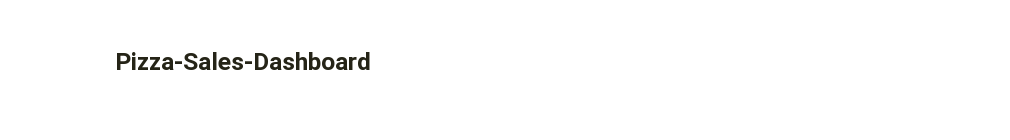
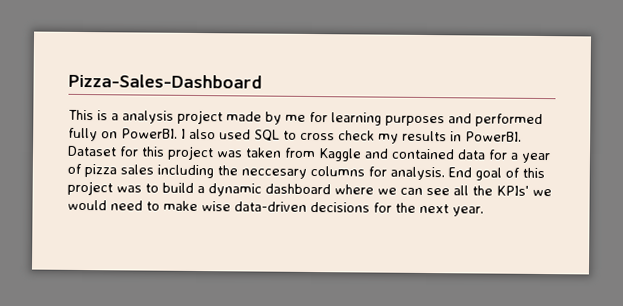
+ This is a analysis project made by me for learning purposes and performed fully on PowerBI. I also used SQL to cross check my results in PowerBI. Dataset for this project was taken from Kaggle and contained data for a year of pizza sales including the neccesary columns for analysis. End goal of this project was to build a dynamic dashboard where we can see all the KPIs' we would need to make wise data-driven decisions for the next year.

